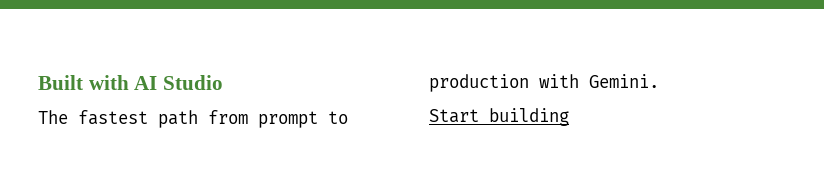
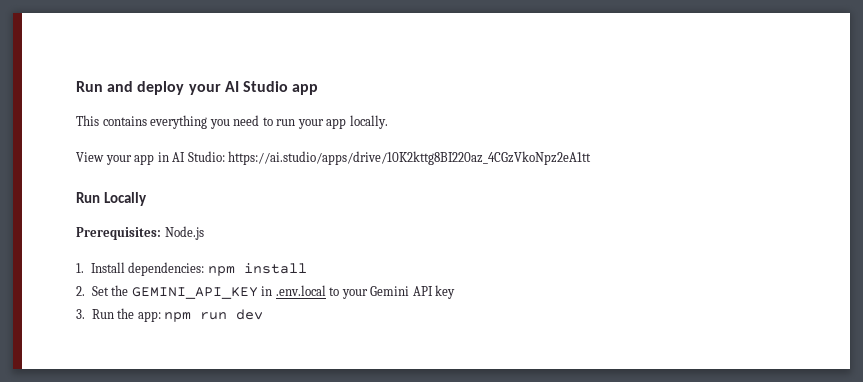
- Built with AI Studio
- The fastest path from prompt to production with Gemini.
- Start building
+ Run and deploy your AI Studio app
+ This contains everything you need to run your app locally.
+ View your app in AI Studio: https://ai.studio/apps/drive/10K2kttg8BI220az_4CGzVkoNpz2eA1tt
+ Run Locally
+ Prerequisites: Node.js
+ 1. Install dependencies: npm install
+ 2. Set the GEMINI_API_KEY in .env.local to your Gemini API key
+ 3. Run the app: npm run dev

